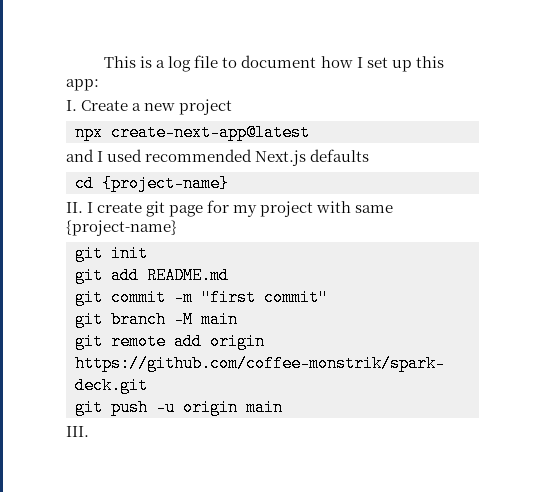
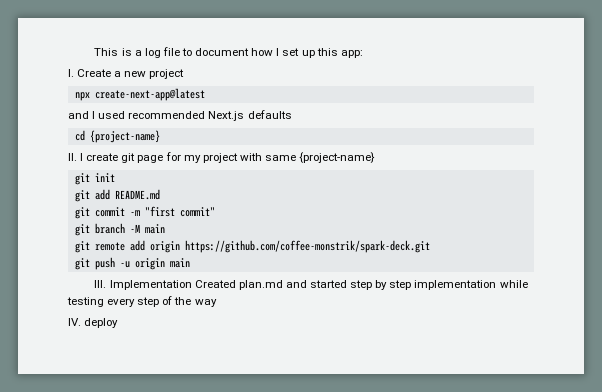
- III.
+ III. Implementation Created plan.md and started step by step implementation while testing every step of the way
+ IV. deploy

